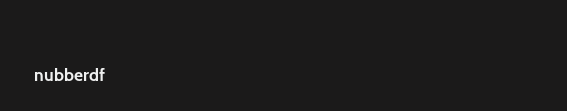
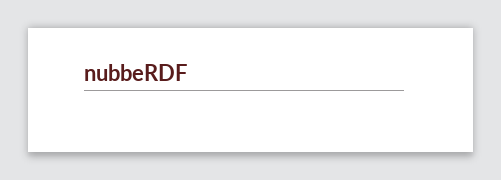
- nubberdf
+ nubbeRDF

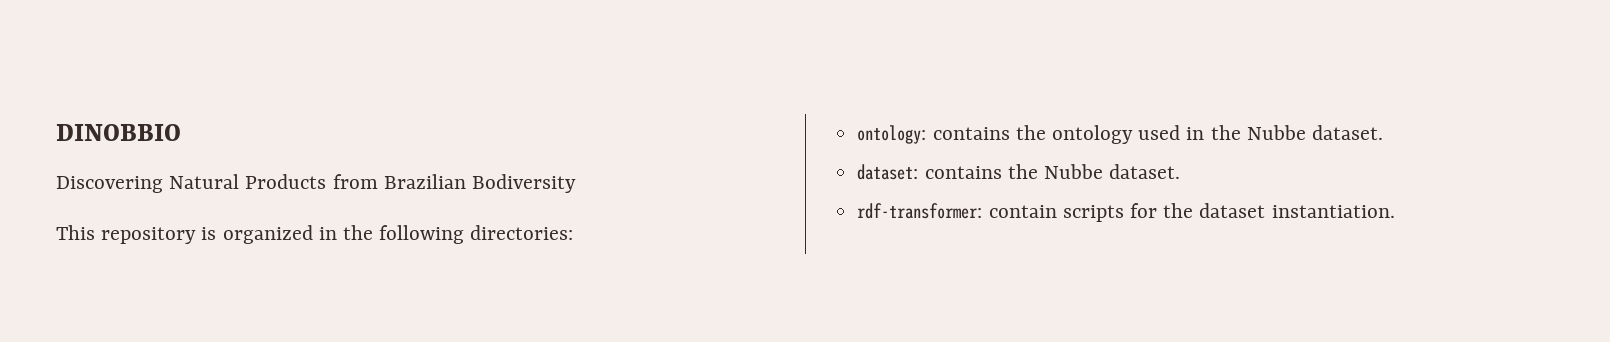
- nubbeRDF
+ DINOBBIO
+ Discovering Natural Products from Brazilian Bodiversity
+ This repository is organized in the following directories:
+ ontology: contains the ontology used in the Nubbe dataset.
+ dataset: contains the Nubbe dataset.
+ rdf-transformer: contain scripts for the dataset instantiation.

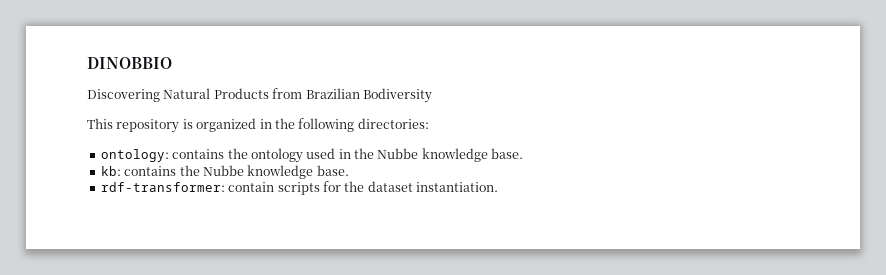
- ontology: contains the ontology used in the Nubbe dataset.
- dataset: contains the Nubbe dataset.
+ ontology: contains the ontology used in the Nubbe knowledge base.
+ kb: contains the Nubbe knowledge base.

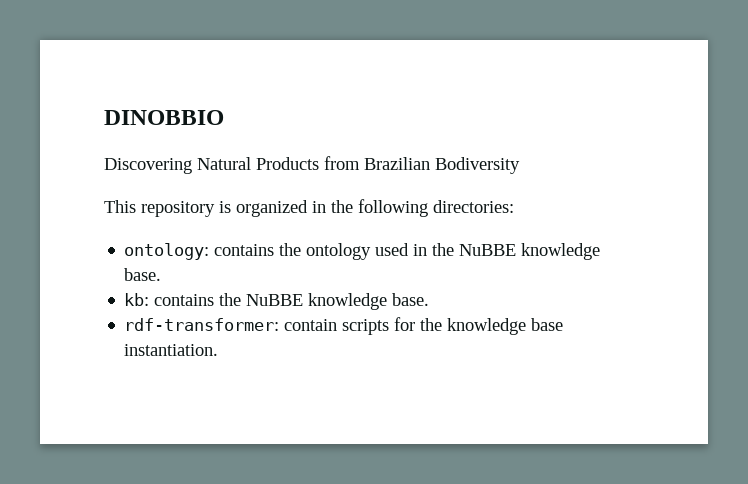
- ontology: contains the ontology used in the Nubbe knowledge base.
+ ontology: contains the ontology used in the NuBBE knowledge base.
- kb: contains the Nubbe knowledge base.
+ kb: contains the NuBBE knowledge base.
- rdf-transformer: contain scripts for the dataset instantiation.
+ rdf-transformer: contain scripts for the knowledge base instantiation.

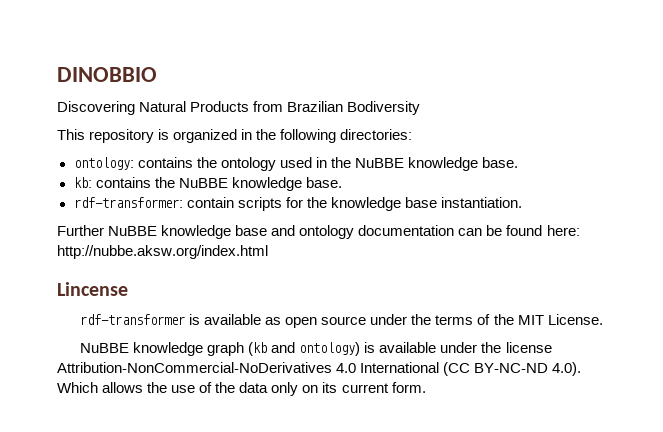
+ Further NuBBE knowledge base and ontology documentation can be found here: http://nubbe.aksw.org/index.html
+ Lincense
+ rdf-transformer is available as open source under the terms of the MIT License.
+ NuBBE knowledge graph (kb and ontology) is available under the license Attribution-NonCommercial-NoDerivatives 4.0 International (CC BY-NC-ND 4.0). Which allows the use of the data only on its current form.

